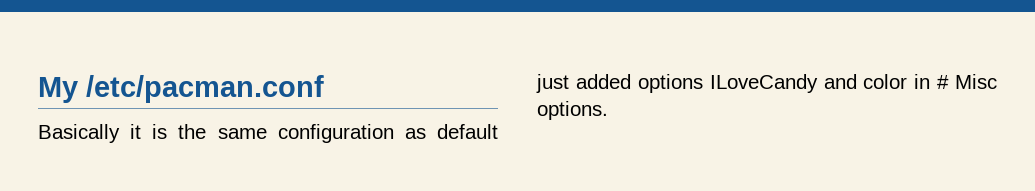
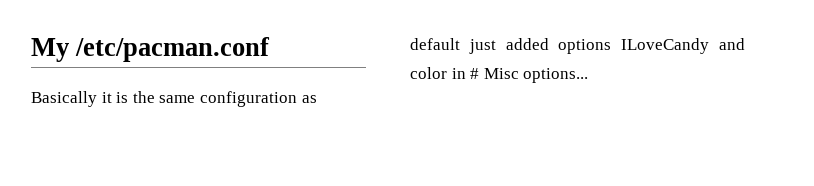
- Basically it is the same configuration as default just added options ILoveCandy and color in # Misc options.
+ Basically it is the same configuration as default just added options ILoveCandy and color in # Misc options...

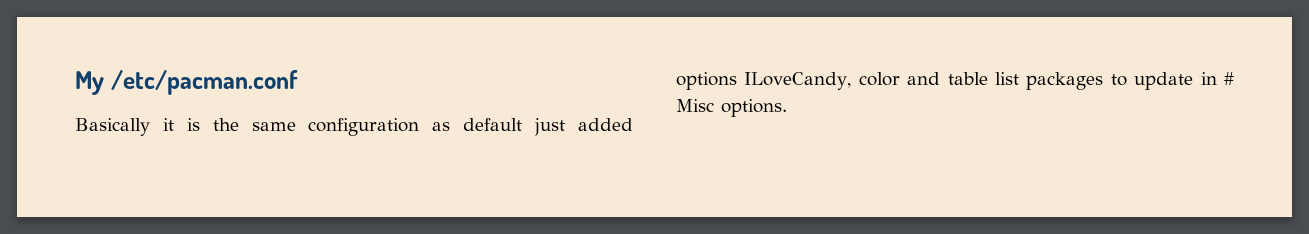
- Basically it is the same configuration as default just added options ILoveCandy and color in # Misc options...
+ Basically it is the same configuration as default just added options ILoveCandy, color and table list packages to update in # Misc options.

